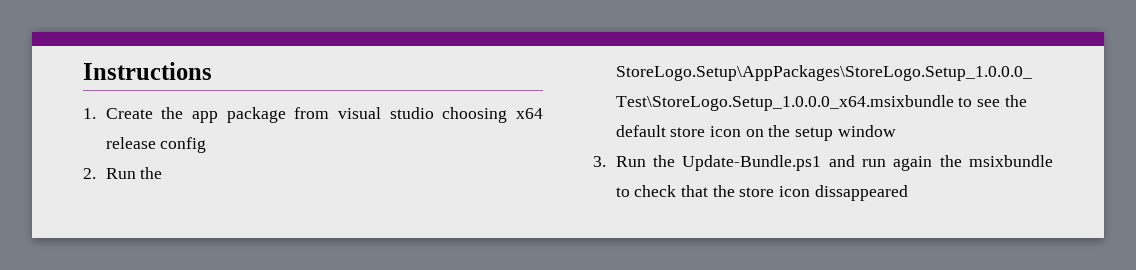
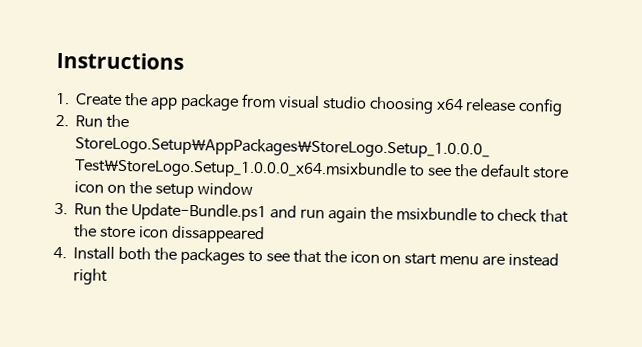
+ 4. Install both the packages to see that the icon on start menu are instead right

